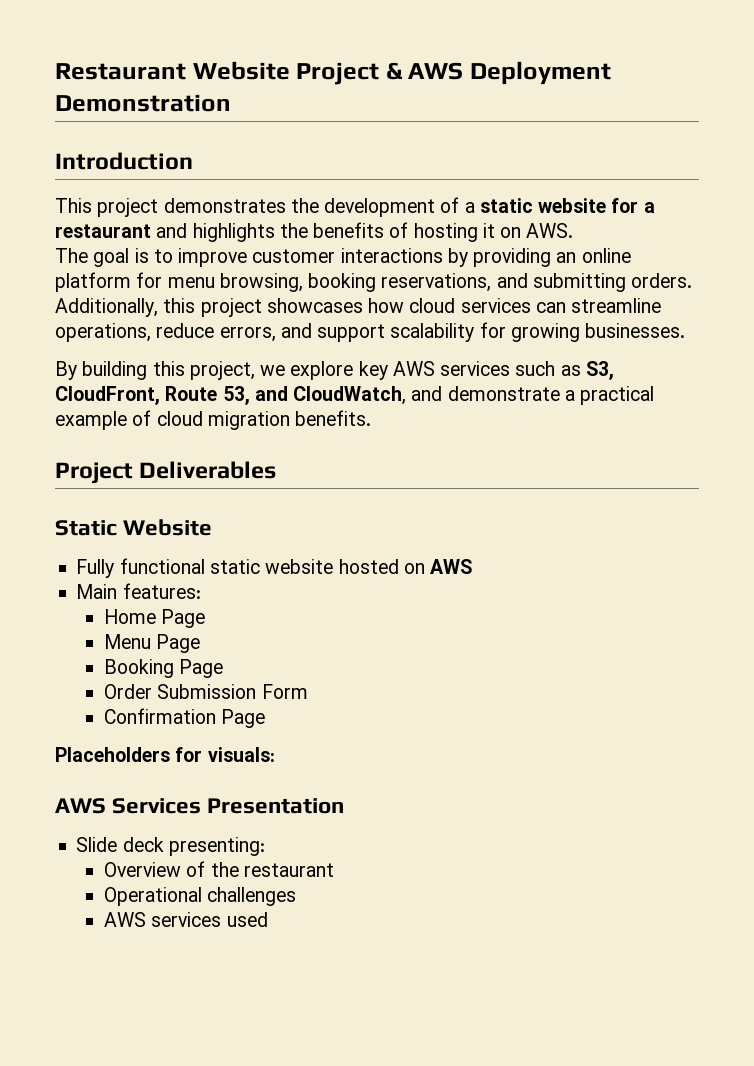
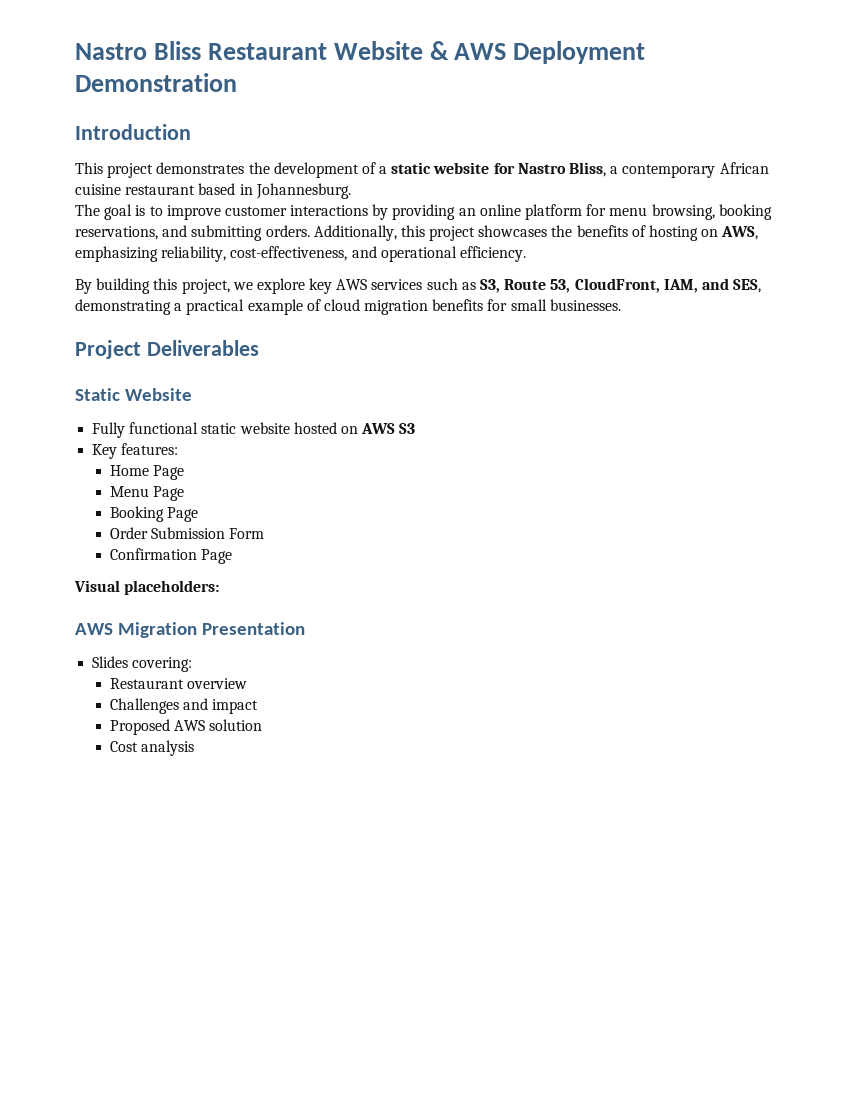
- Restaurant Website Project & AWS Deployment Demonstration
+ Nastro Bliss Restaurant Website & AWS Deployment Demonstration
- This project demonstrates the development of a static website for a restaurant and highlights the benefits of hosting it on AWS.
+ This project demonstrates the development of a static website for Nastro Bliss, a contemporary African cuisine restaurant based in Johannesburg.
- Additionally, this project showcases how cloud services can streamline operations, reduce errors, and support scalability for growing businesses.
+ Additionally, this project showcases the benefits of hosting on AWS, emphasizing reliability, cost-effectiveness, and operational efficiency.
- By building this project, we explore key AWS services such as S3, CloudFront, Route 53, and CloudWatch, and demonstrate a practical example of cloud migration benefits.
+ By building this project, we explore key AWS services such as S3, Route 53, CloudFront, IAM, and SES, demonstrating a practical example of cloud migration benefits for small businesses.
- Fully functional static website hosted on AWS
- Main features:
+ Fully functional static website hosted on AWS S3
+ Key features:
- Placeholders for visuals:
- AWS Services Presentation
+ Visual placeholders:
+ AWS Migration Presentation
- Slide deck presenting:
- Overview of the restaurant
- Operational challenges
- AWS services used
+ Slides covering:
+ Restaurant overview
+ Challenges and impact
+ Proposed AWS solution
+ Cost analysis

